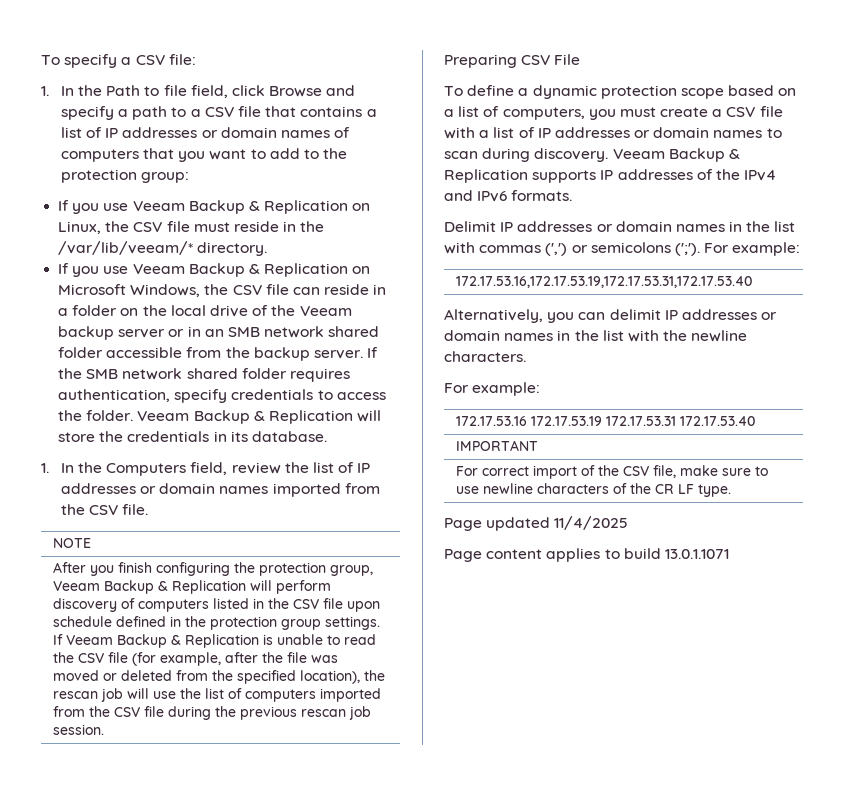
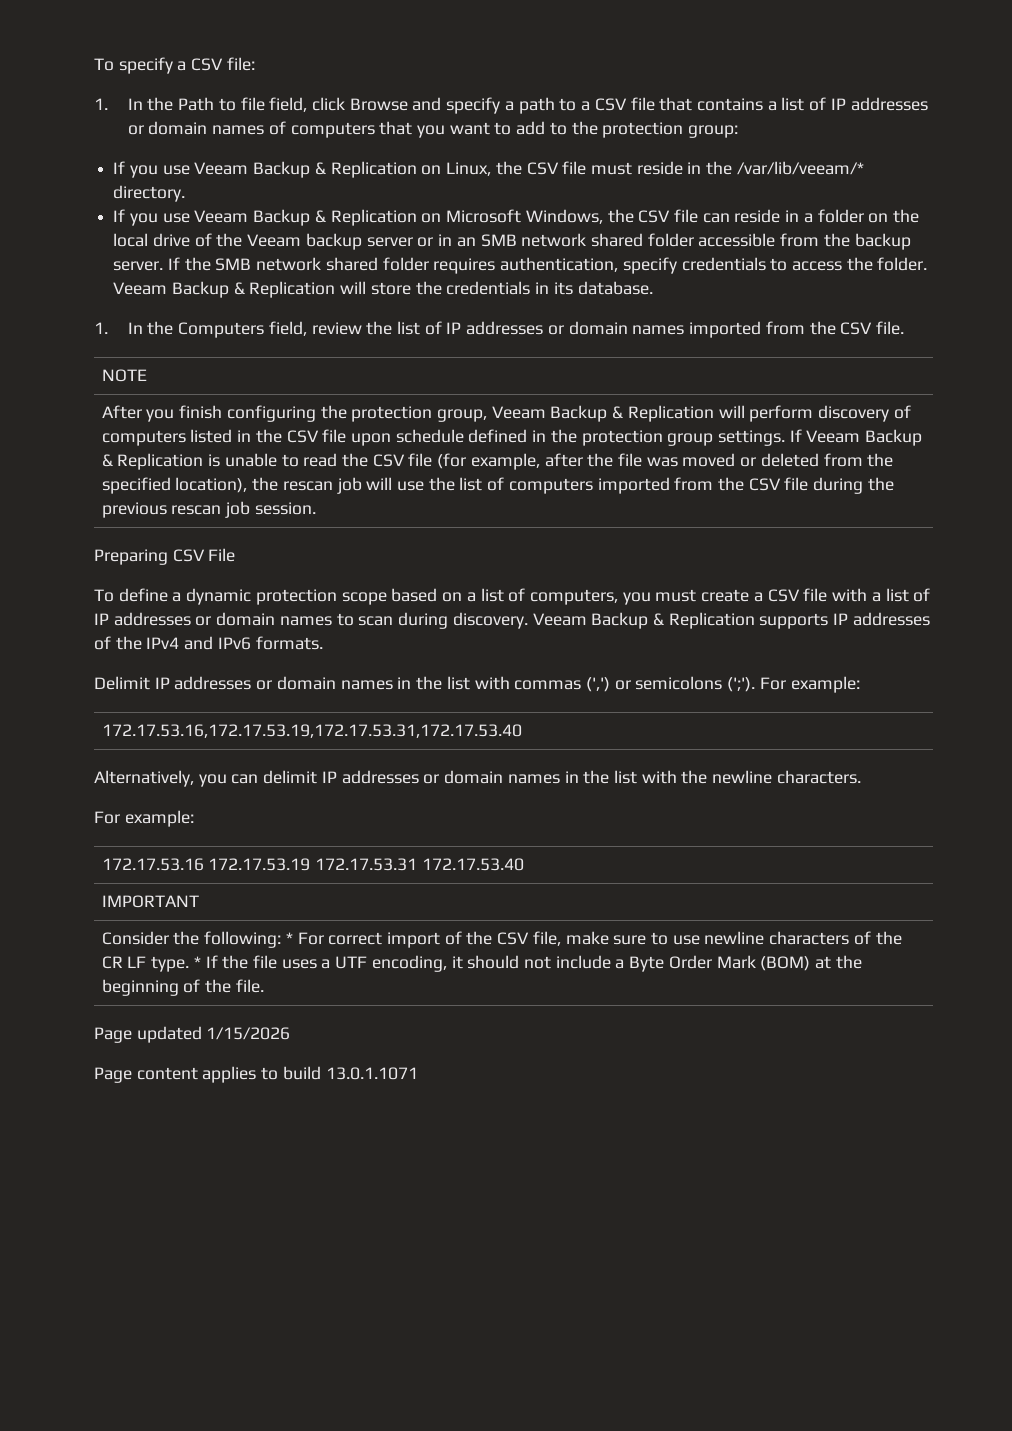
- For correct import of the CSV file, make sure to use newline characters of the CR LF type.
+ Consider the following: * For correct import of the CSV file, make sure to use newline characters of the CR LF type. * If the file uses a UTF encoding, it should not include a Byte Order Mark (BOM) at the beginning of the file.
- Page updated 11/4/2025
+ Page updated 1/15/2026

